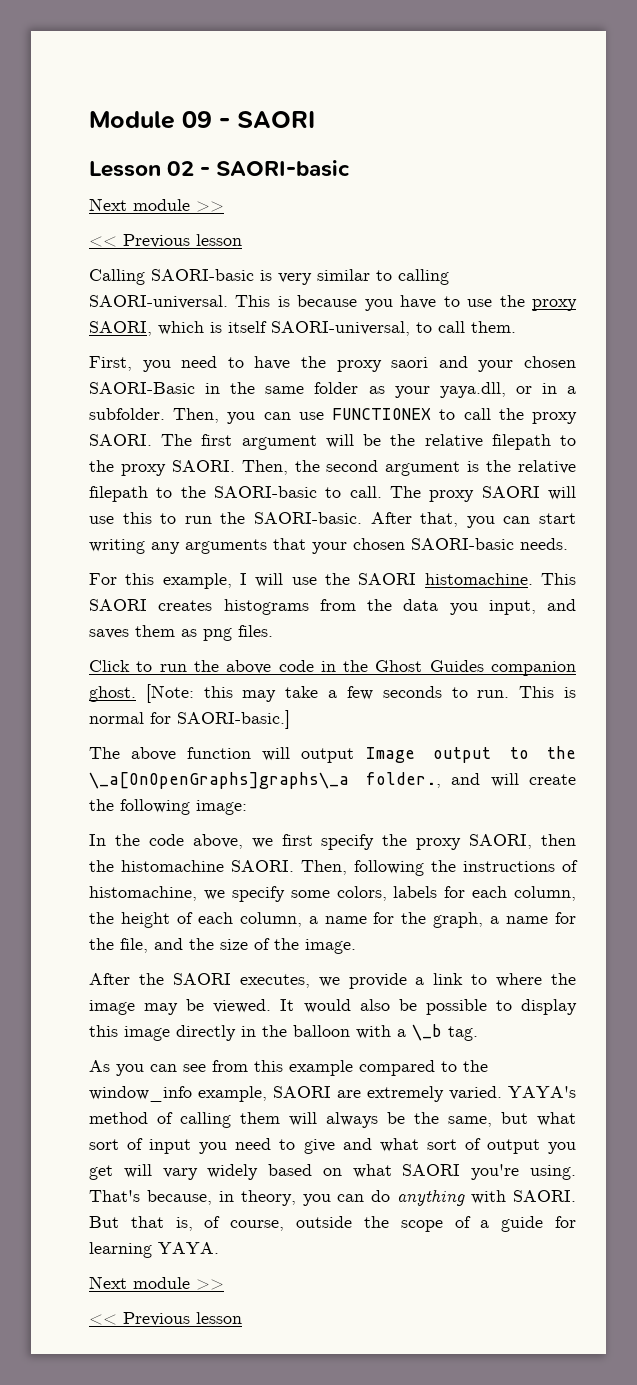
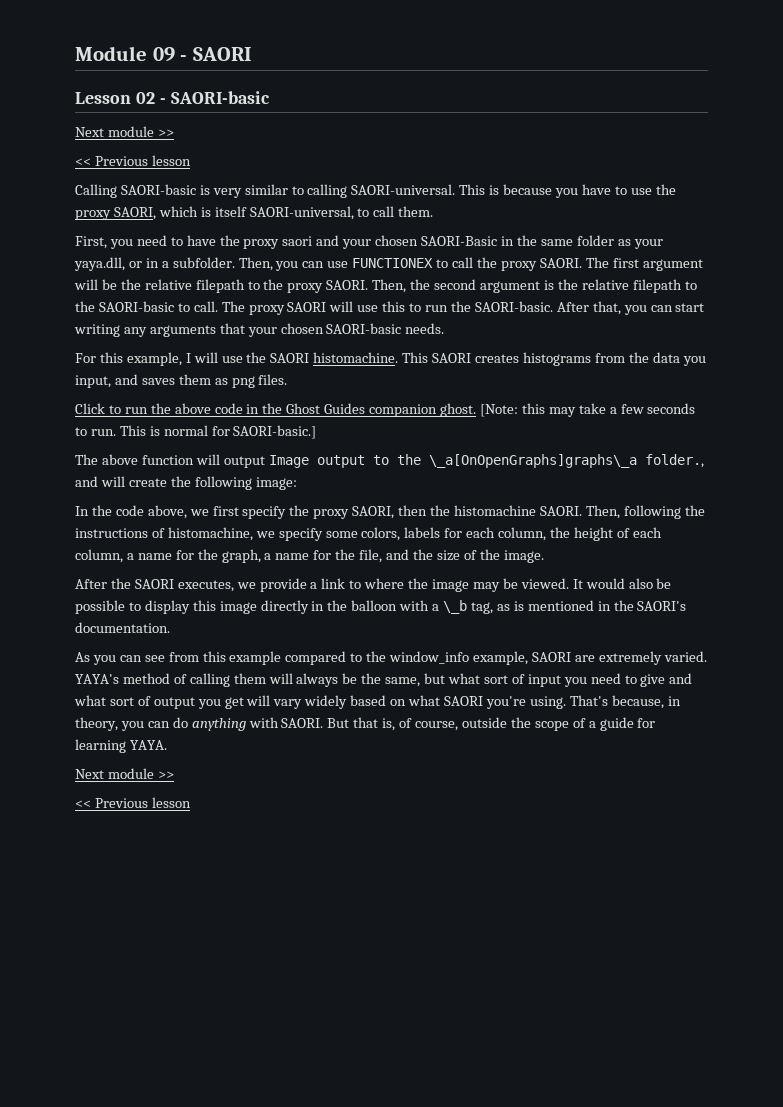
- It would also be possible to display this image directly in the balloon with a \_b tag.
+ It would also be possible to display this image directly in the balloon with a \_b tag, as is mentioned in the SAORI's documentation.

